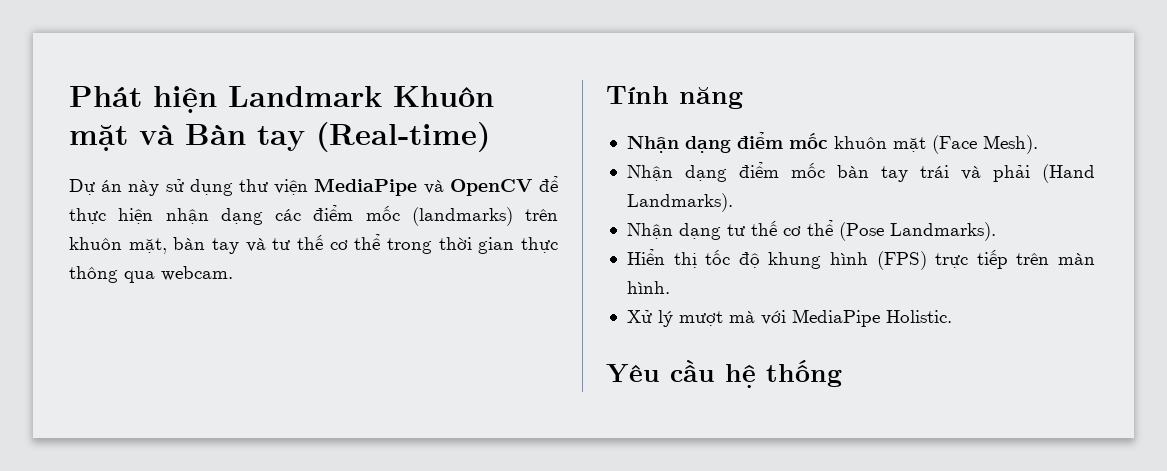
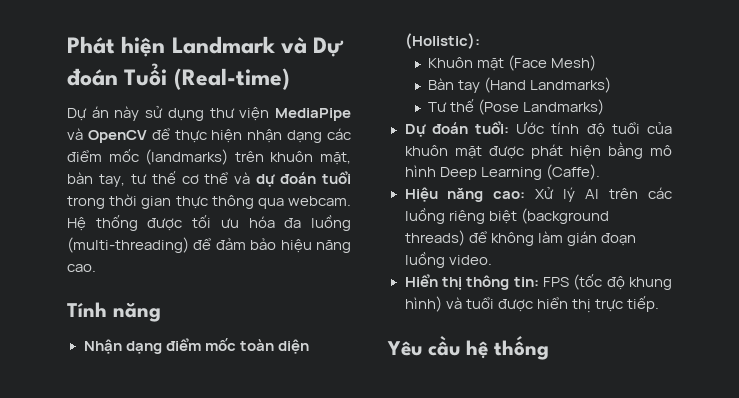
- Phát hiện Landmark Khuôn mặt và Bàn tay (Real-time)
+ Phát hiện Landmark và Dự đoán Tuổi (Real-time)
- Dự án này sử dụng thư viện MediaPipe và OpenCV để thực hiện nhận dạng các điểm mốc (landmarks) trên khuôn mặt, bàn tay và tư thế cơ thể trong thời gian thực thông qua webcam.
+ Dự án này sử dụng thư viện MediaPipe và OpenCV để thực hiện nhận dạng các điểm mốc (landmarks) trên khuôn mặt, bàn tay, tư thế cơ thể và dự đoán tuổi trong thời gian thực thông qua webcam. Hệ thống được tối ưu hóa đa luồng (multi-threading) để đảm bảo hiệu năng cao.
- Nhận dạng điểm mốc khuôn mặt (Face Mesh).
- Nhận dạng điểm mốc bàn tay trái và phải (Hand Landmarks).
- Nhận dạng tư thế cơ thể (Pose Landmarks).
- Hiển thị tốc độ khung hình (FPS) trực tiếp trên màn hình.
- Xử lý mượt mà với MediaPipe Holistic.
+ Nhận dạng điểm mốc toàn diện (Holistic):
+ Khuôn mặt (Face Mesh)
+ Bàn tay (Hand Landmarks)
+ Tư thế (Pose Landmarks)
+ Dự đoán tuổi: Ước tính độ tuổi của khuôn mặt được phát hiện bằng mô hình Deep Learning (Caffe).
+ Hiệu năng cao: Xử lý AI trên các luồng riêng biệt (background threads) để không làm gián đoạn luồng video.
+ Hiển thị thông tin: FPS (tốc độ khung hình) và tuổi được hiển thị trực tiếp.

